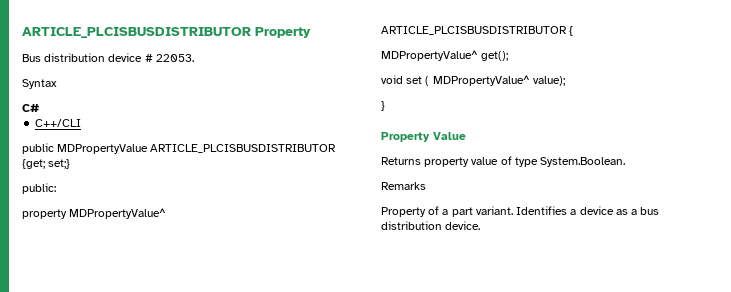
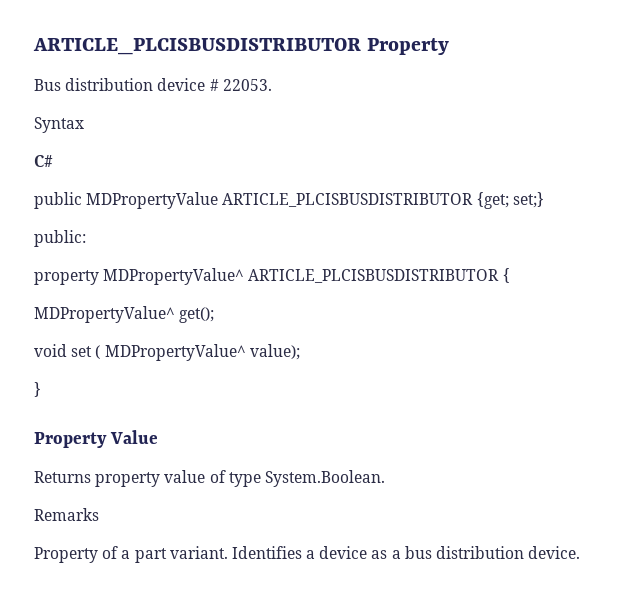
- C++/CLI

